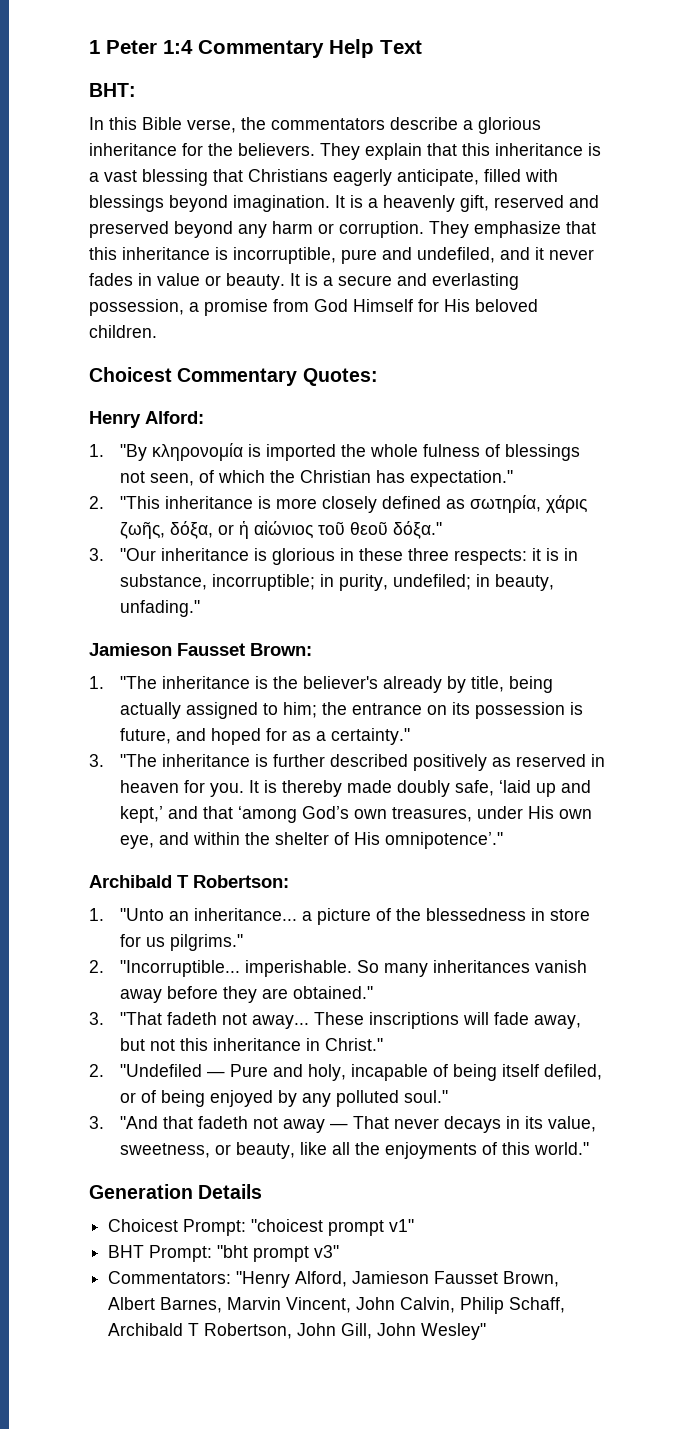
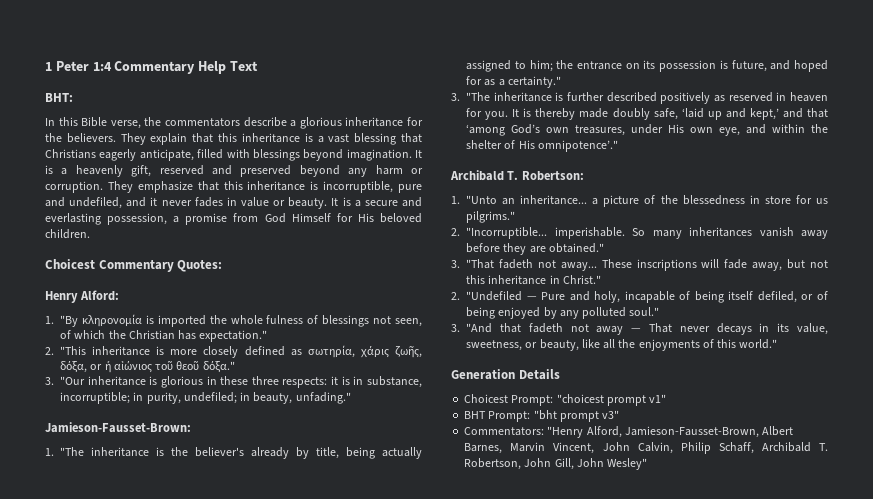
- Jamieson Fausset Brown:
+ Jamieson-Fausset-Brown:
- Archibald T Robertson:
+ Archibald T. Robertson:
- Commentators: "Henry Alford, Jamieson Fausset Brown, Albert Barnes, Marvin Vincent, John Calvin, Philip Schaff, Archibald T Robertson, John Gill, John Wesley"
+ Commentators: "Henry Alford, Jamieson-Fausset-Brown, Albert Barnes, Marvin Vincent, John Calvin, Philip Schaff, Archibald T. Robertson, John Gill, John Wesley"

